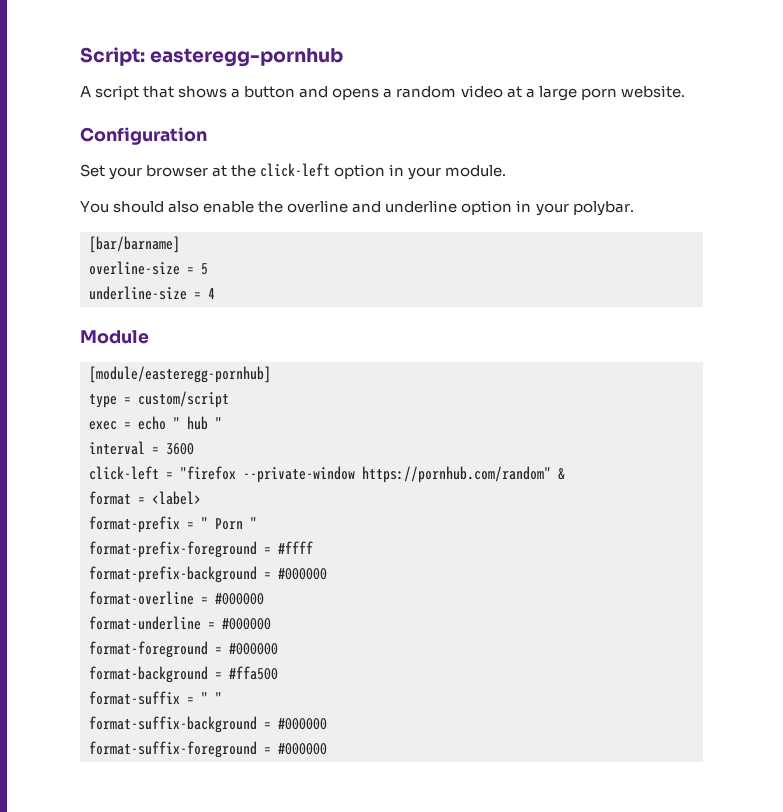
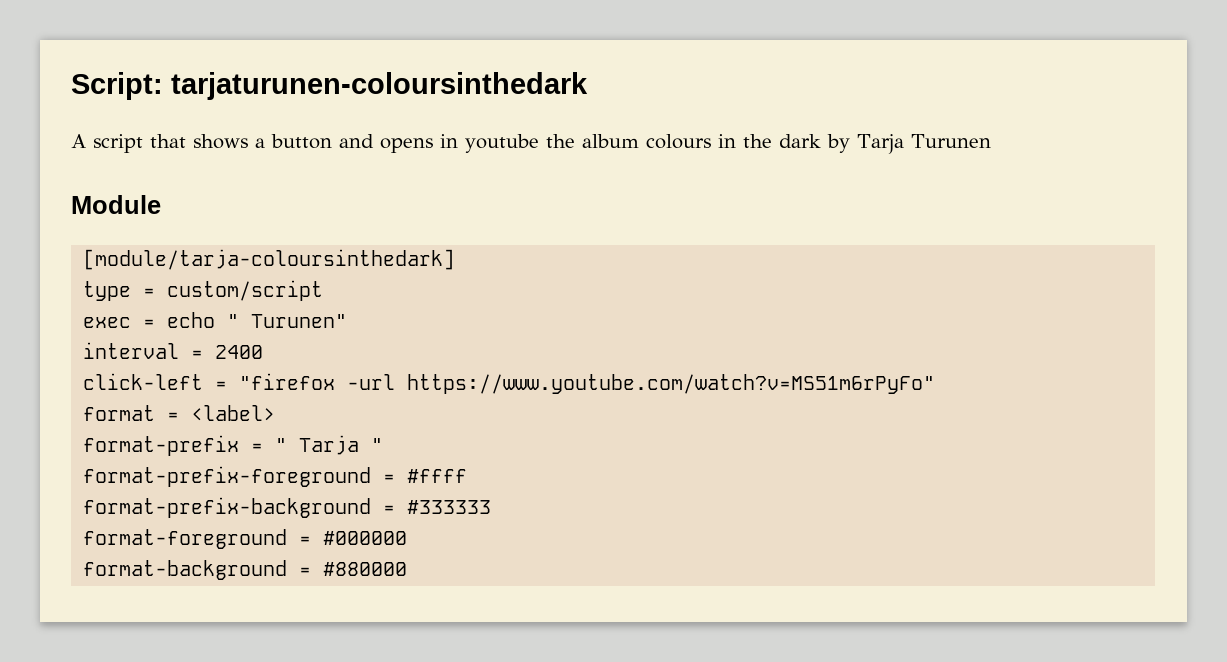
- Script: easteregg-pornhub
+ Script: tarjaturunen-coloursinthedark
- A script that shows a button and opens a random video at a large porn website.
- Configuration
- Set your browser at the click-left option in your module.
- You should also enable the overline and underline option in your polybar.
- [bar/barname]
- overline-size = 5
- underline-size = 4
+ A script that shows a button and opens in youtube the album colours in the dark by Tarja Turunen
- [module/easteregg-pornhub]
+ [module/tarja-coloursinthedark]
- exec = echo " hub "
+ exec = echo " Turunen"
- interval = 3600
+ interval = 2400
- click-left = "firefox --private-window https://pornhub.com/random" &
+ click-left = "firefox -url https://www.youtube.com/watch?v=MS51m6rPyFo"
- format-prefix = " Porn "
+ format-prefix = " Tarja "
- format-prefix-background = #000000
- format-overline = #000000
- format-underline = #000000
+ format-prefix-background = #333333
- format-background = #ffa500
- format-suffix = " "
- format-suffix-background = #000000
- format-suffix-foreground = #000000
+ format-background = #880000

